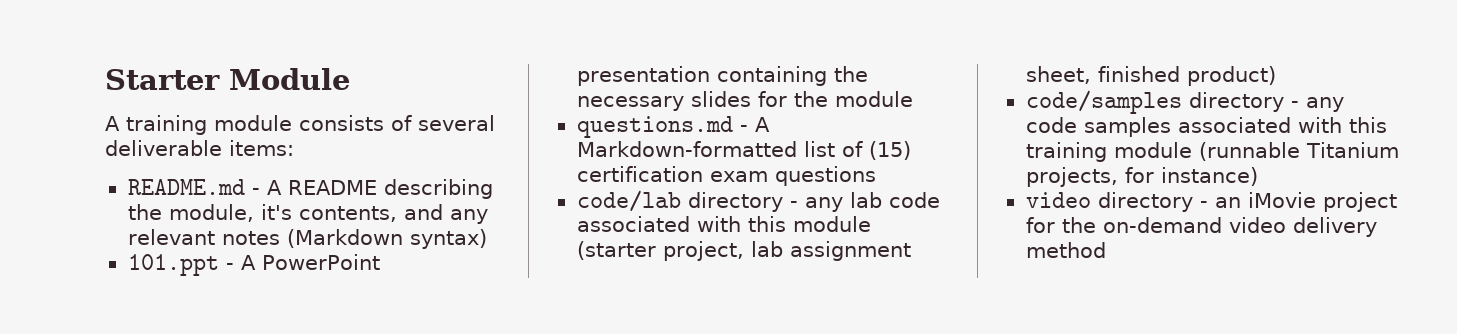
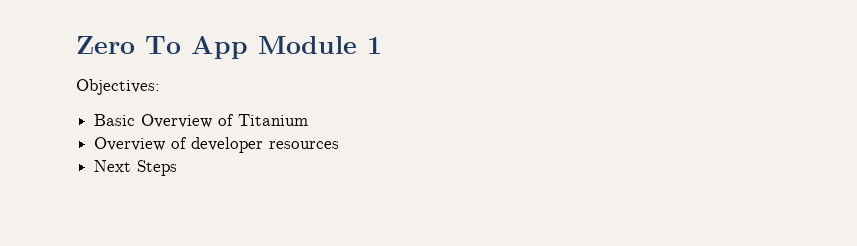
- Starter Module
- A training module consists of several deliverable items:
- README.md - A README describing the module, it's contents, and any relevant notes (Markdown syntax)
- 101.ppt - A PowerPoint presentation containing the necessary slides for the module
- questions.md - A Markdown-formatted list of (15) certification exam questions
- code/lab directory - any lab code associated with this module (starter project, lab assignment sheet, finished product)
- code/samples directory - any code samples associated with this training module (runnable Titanium projects, for instance)
- video directory - an iMovie project for the on-demand video delivery method
+ Zero To App Module 1
+ Objectives:
+ Basic Overview of Titanium
+ Overview of developer resources
+ Next Steps

